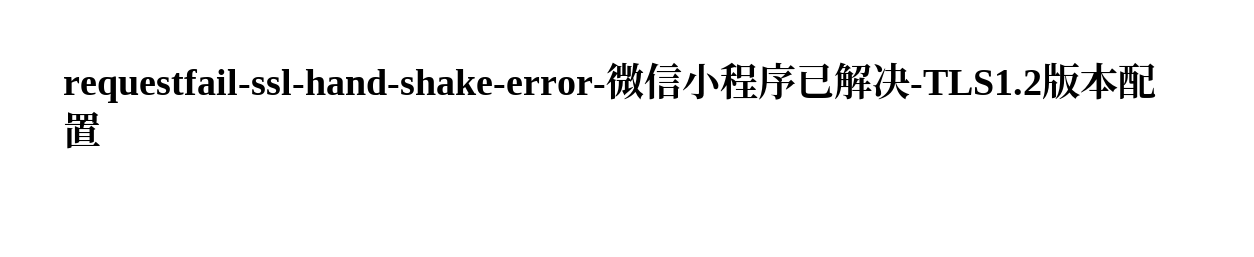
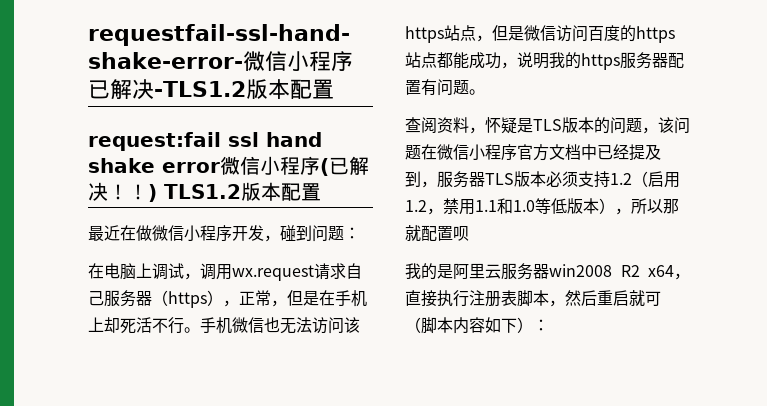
+ request:fail ssl hand shake error微信小程序(已解决！！) TLS1.2版本配置
+ 最近在做微信小程序开发，碰到问题：
+ 在电脑上调试，调用wx.request请求自己服务器（https），正常，但是在手机上却死活不行。手机微信也无法访问该https站点，但是微信访问百度的https站点都能成功，说明我的https服务器配置有问题。
+ 查阅资料，怀疑是TLS版本的问题，该问题在微信小程序官方文档中已经提及到，服务器TLS版本必须支持1.2（启用1.2，禁用1.1和1.0等低版本），所以那就配置呗
+ 我的是阿里云服务器win2008 R2 x64，直接执行注册表脚本，然后重启就可（脚本内容如下）：

